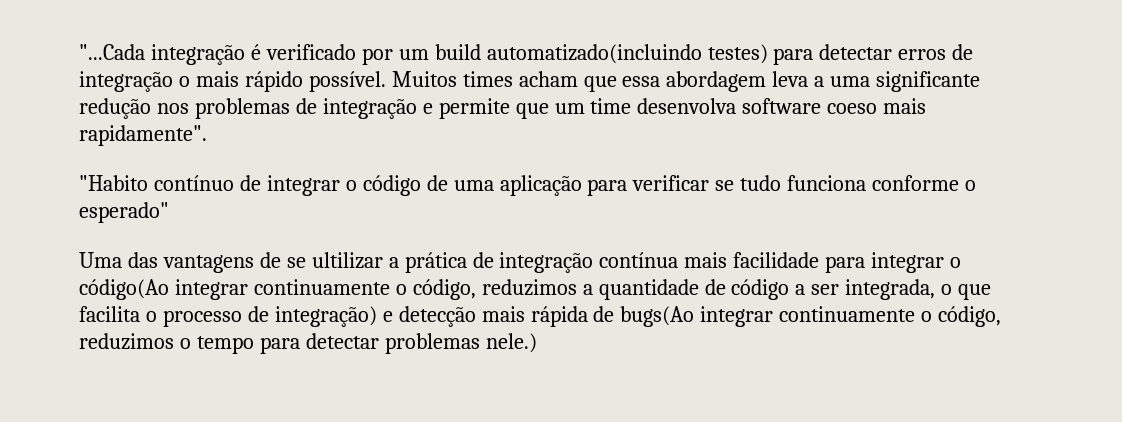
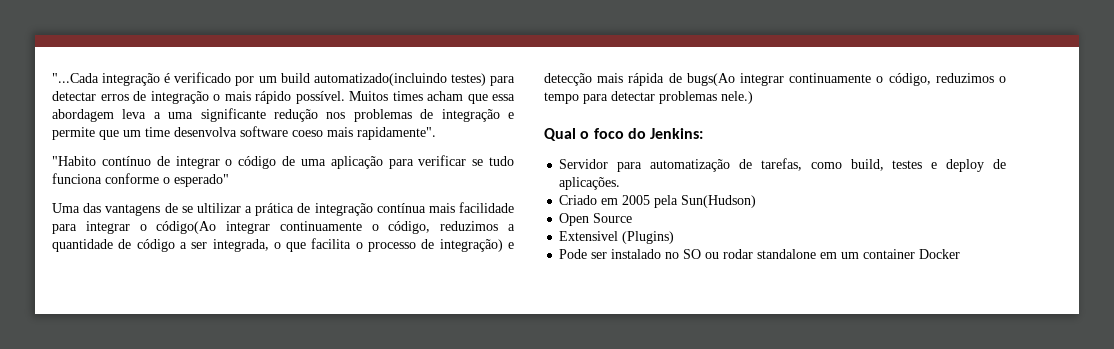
+ Qual o foco do Jenkins:
+ Servidor para automatização de tarefas, como build, testes e deploy de aplicações.
+ Criado em 2005 pela Sun(Hudson)
+ Open Source
+ Extensivel (Plugins)
+ Pode ser instalado no SO ou rodar standalone em um container Docker

